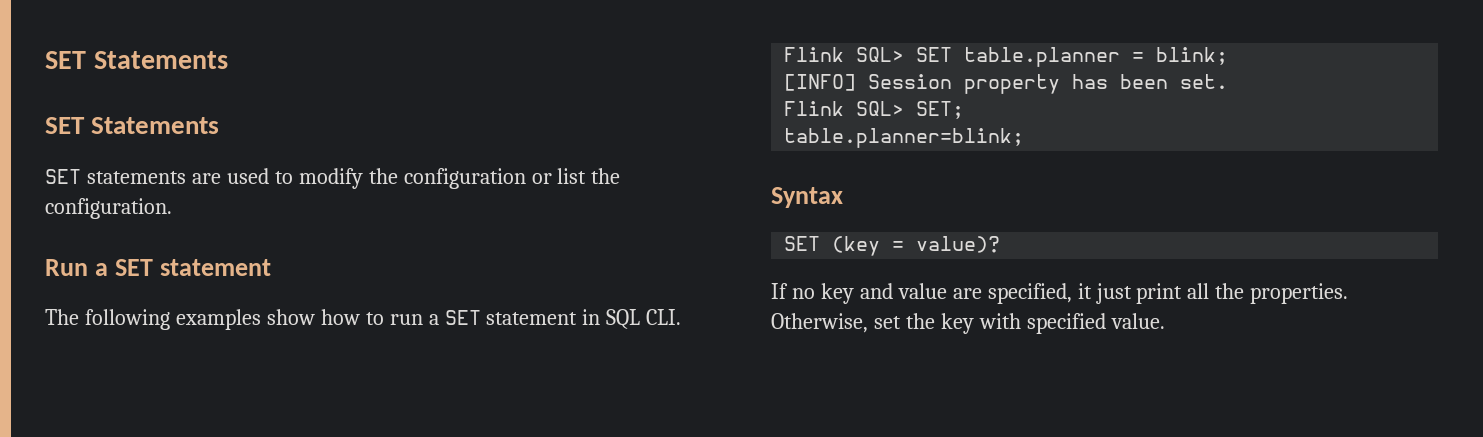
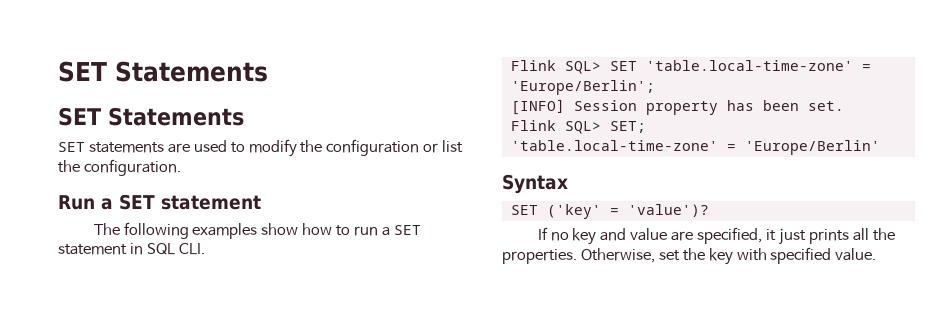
- Flink SQL> SET table.planner = blink;
+ Flink SQL> SET 'table.local-time-zone' = 'Europe/Berlin';
- table.planner=blink;
+ 'table.local-time-zone' = 'Europe/Berlin'
- SET (key = value)?
+ SET ('key' = 'value')?
- If no key and value are specified, it just print all the properties.
+ If no key and value are specified, it just prints all the properties.

